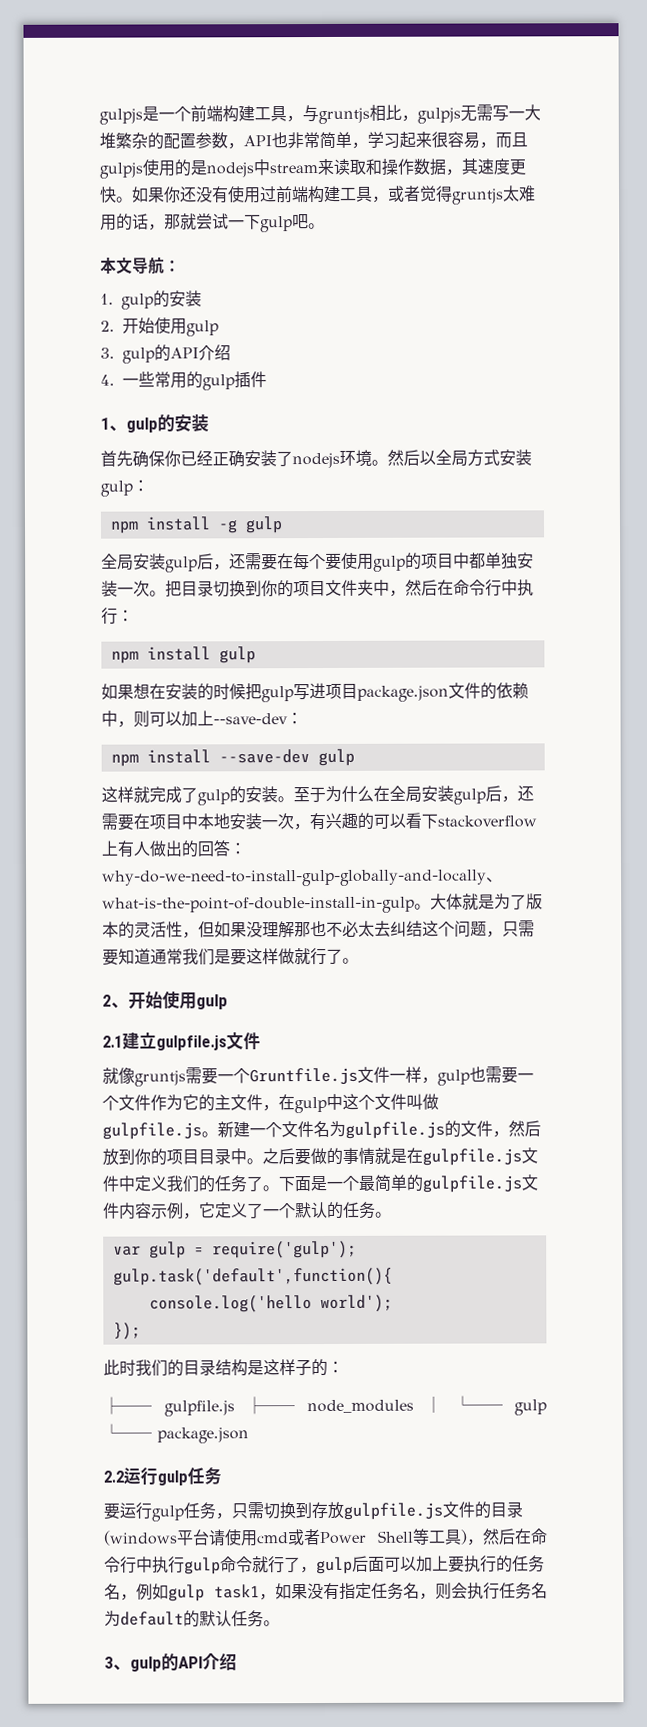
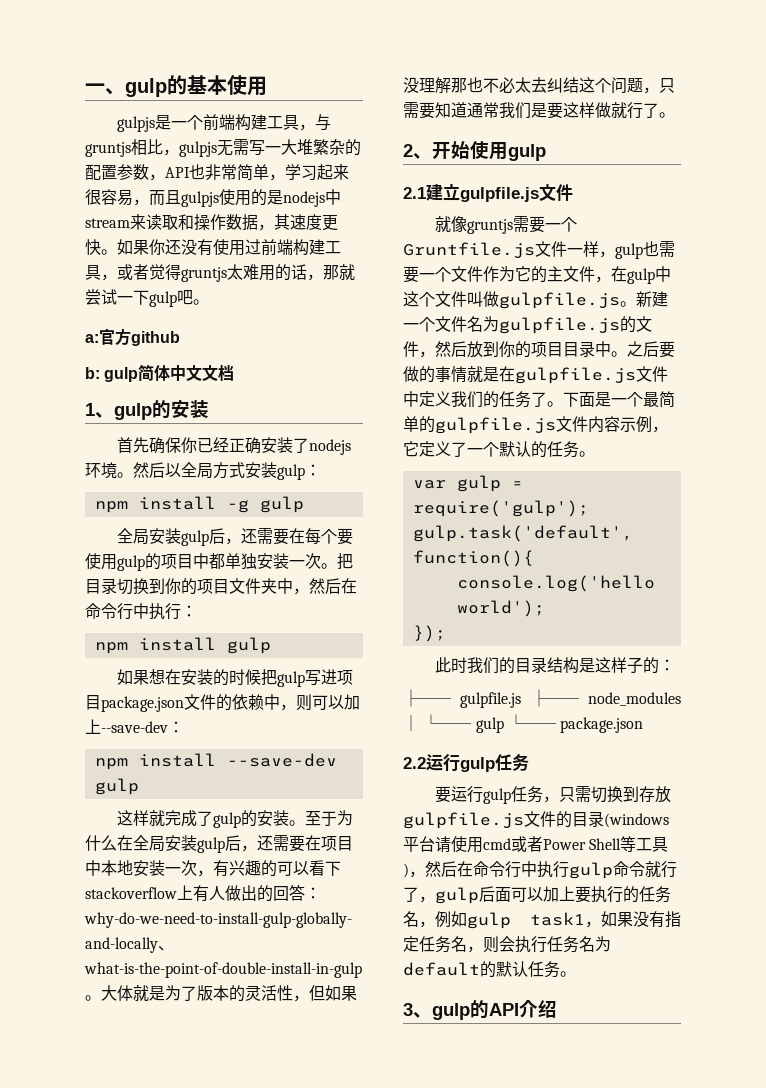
+ 一、gulp的基本使用
- 本文导航：
- 1. gulp的安装
- 2.开始使用gulp
- 3. gulp的API介绍
- 4.一些常用的gulp插件
+ a:官方github
+ b: gulp简体中文文档

